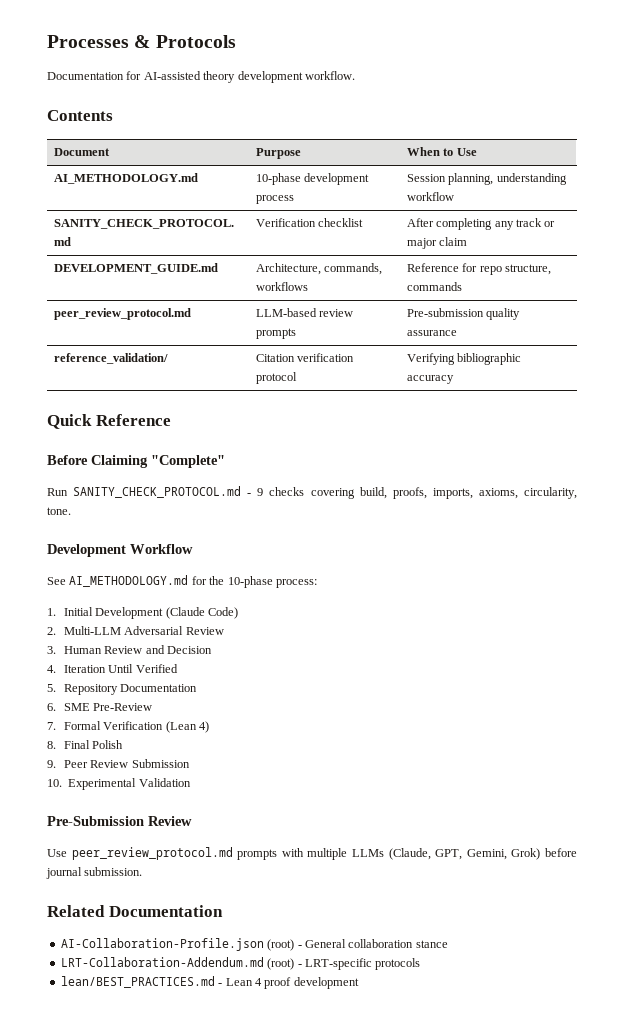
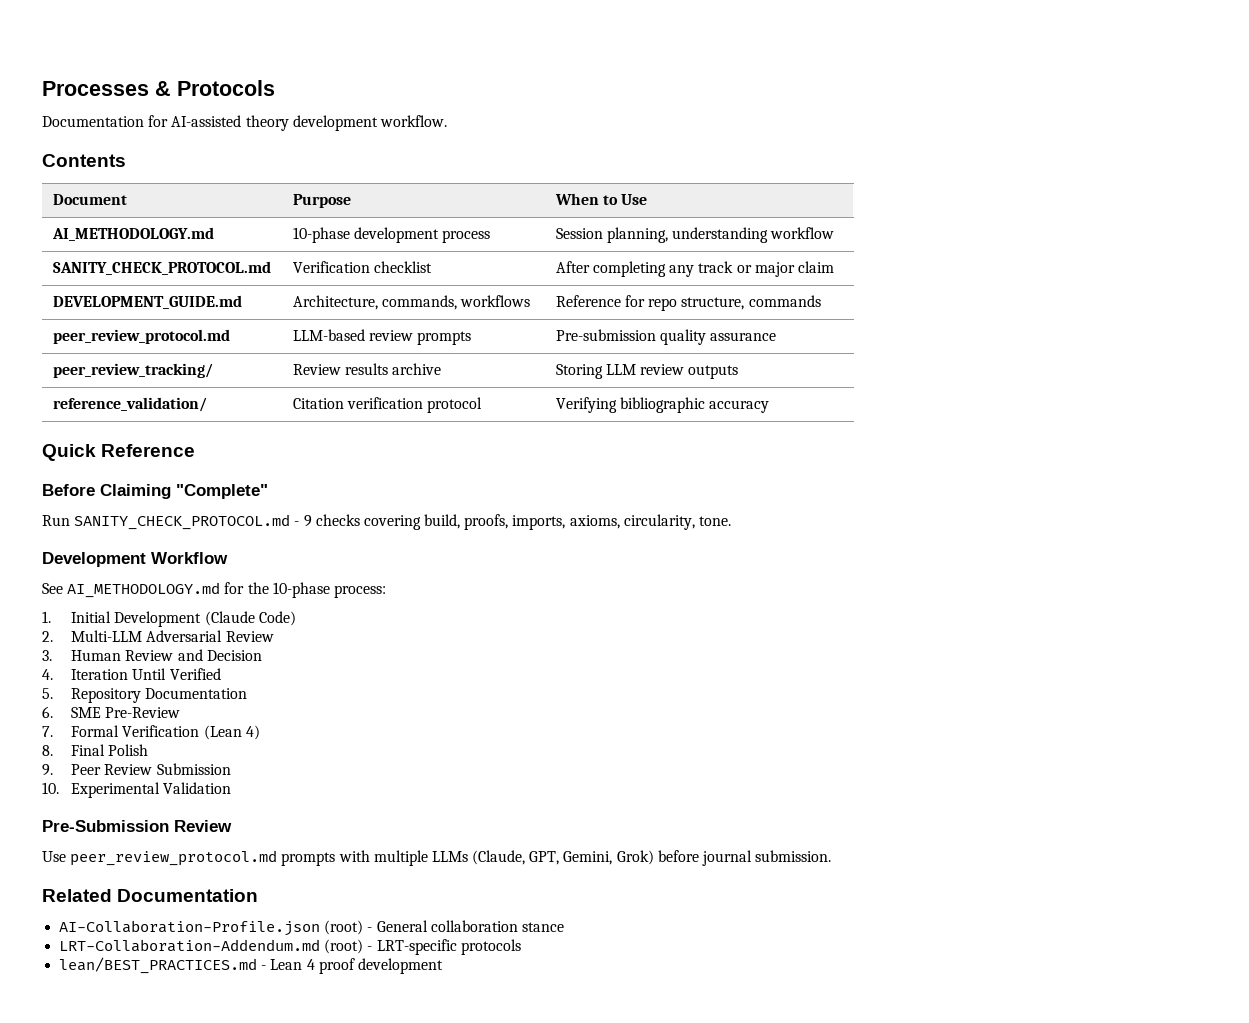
+ peer_review_tracking/ | Review results archive | Storing LLM review outputs

